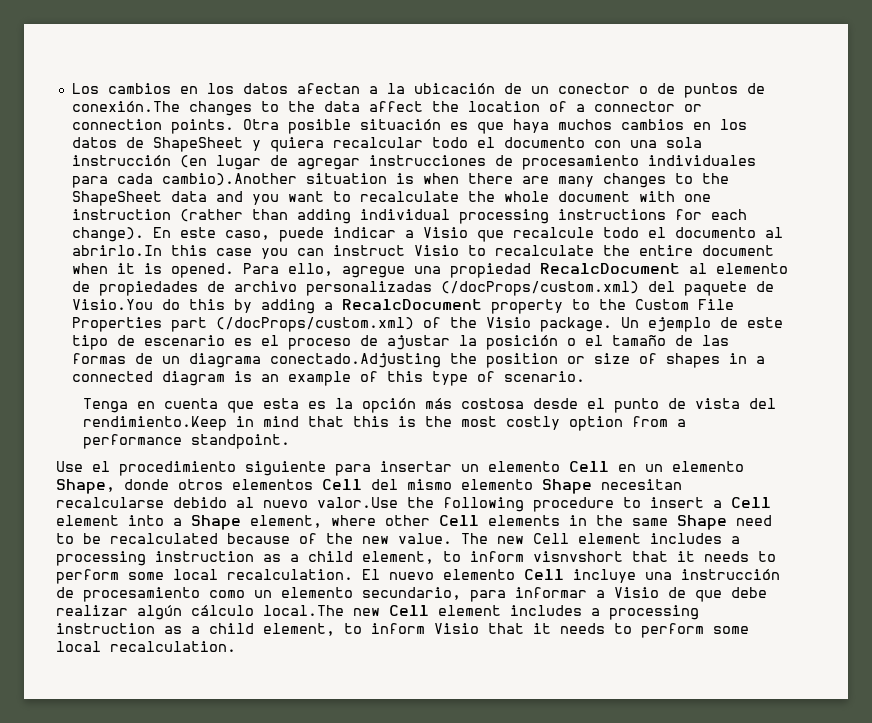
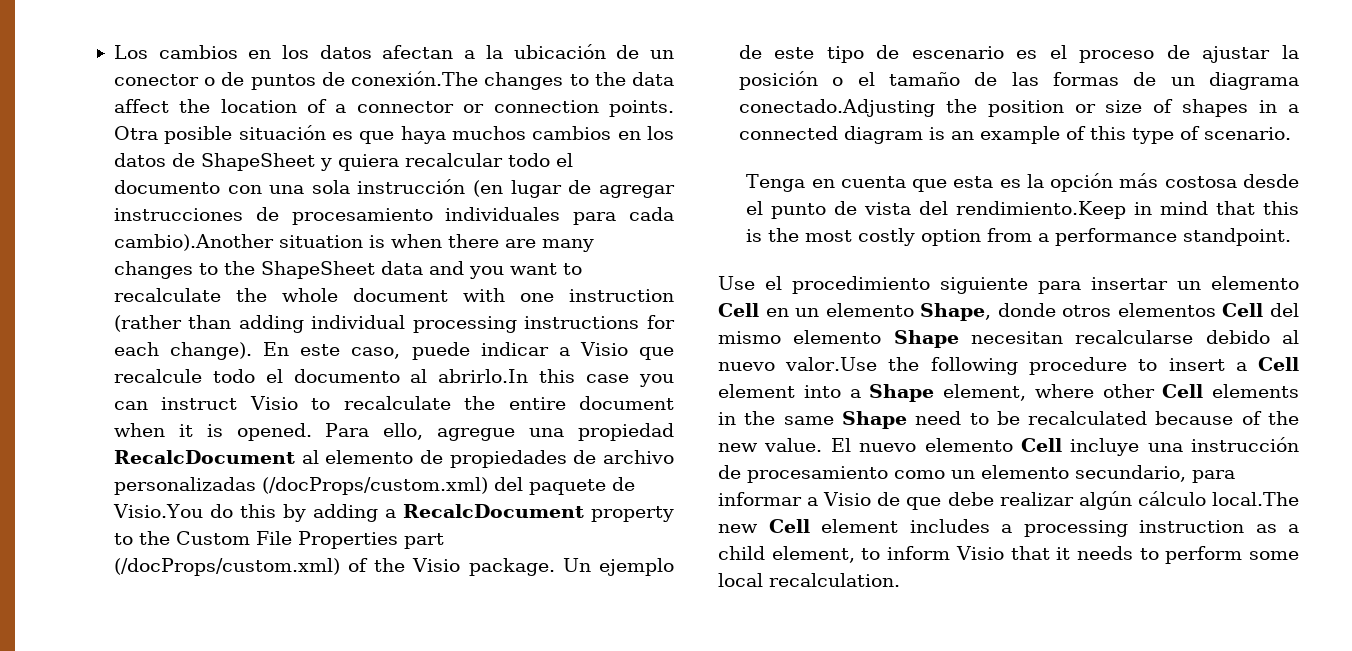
- The new Cell element includes a processing instruction as a child element, to inform visnvshort that it needs to perform some local recalculation.

